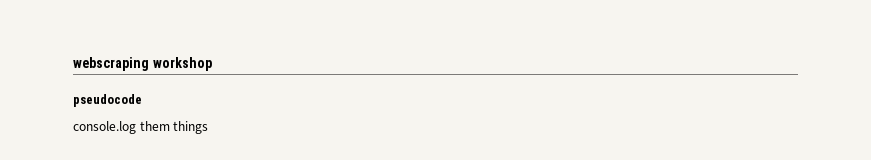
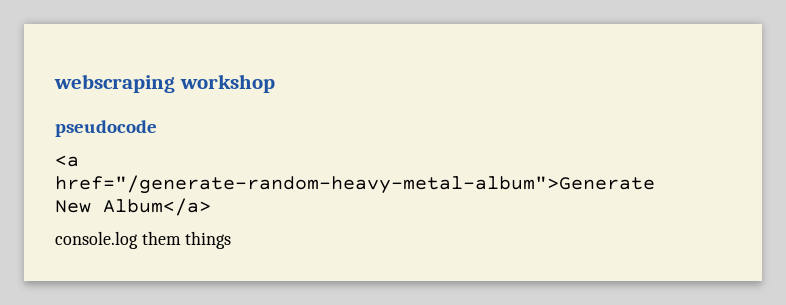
+ <a href="/generate-random-heavy-metal-album">Generate New Album</a>

